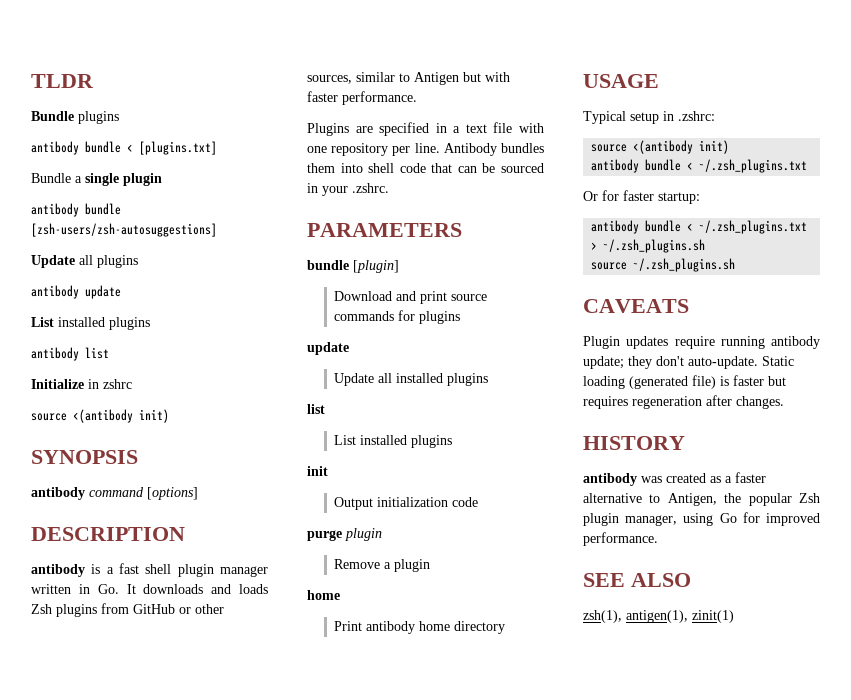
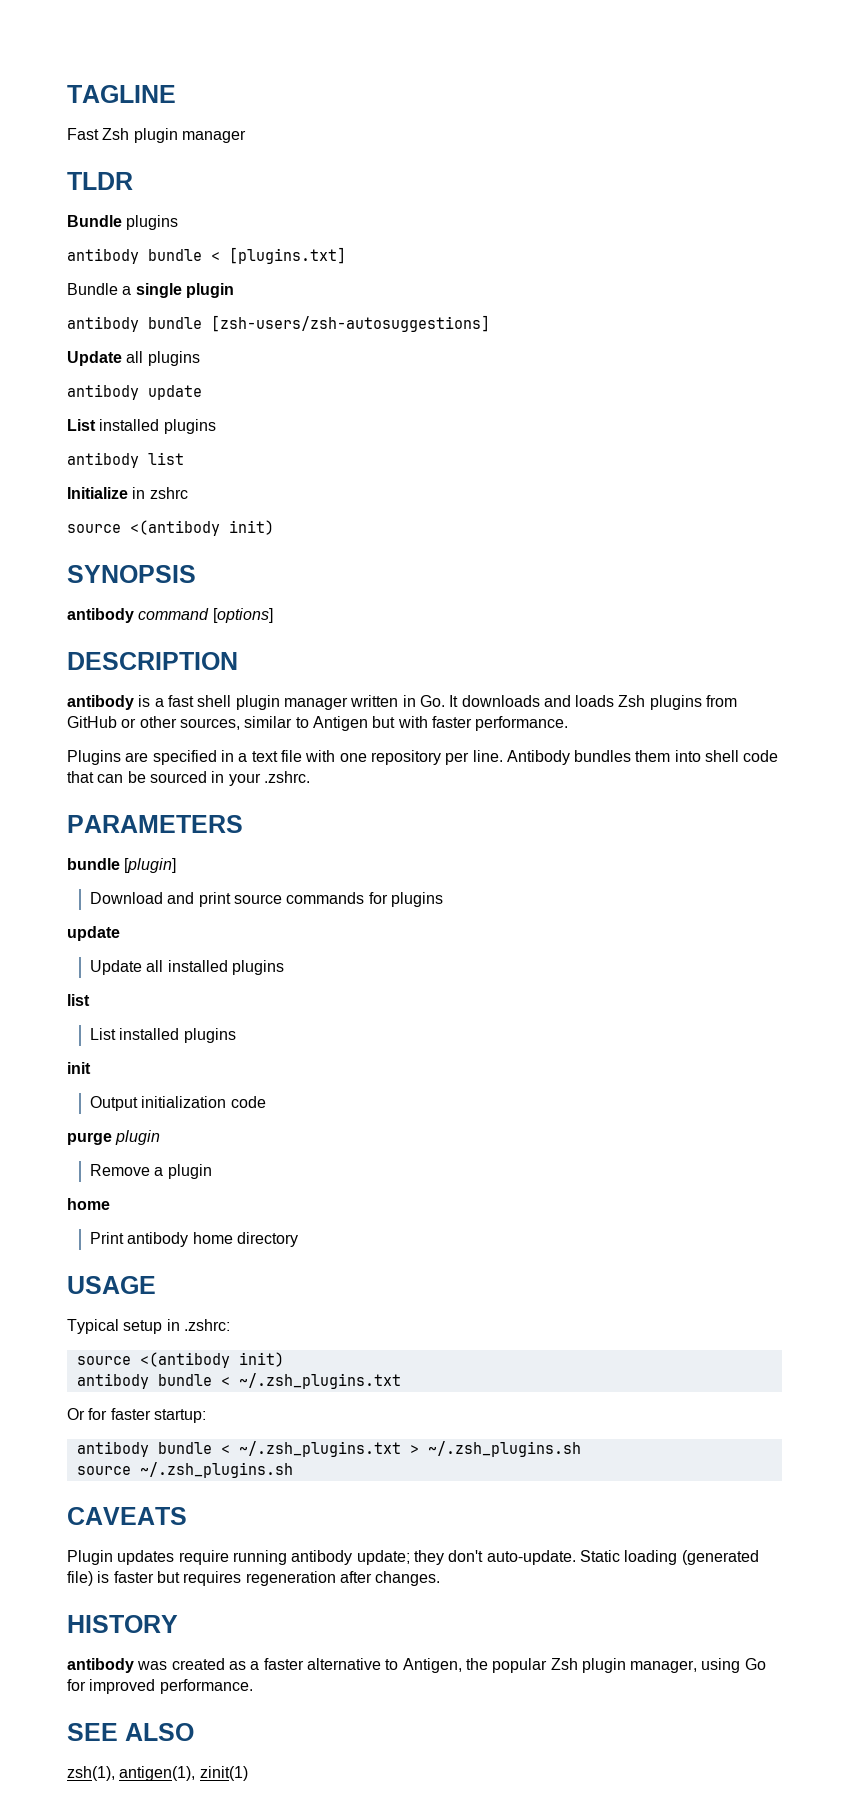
+ TAGLINE
+ Fast Zsh plugin manager

